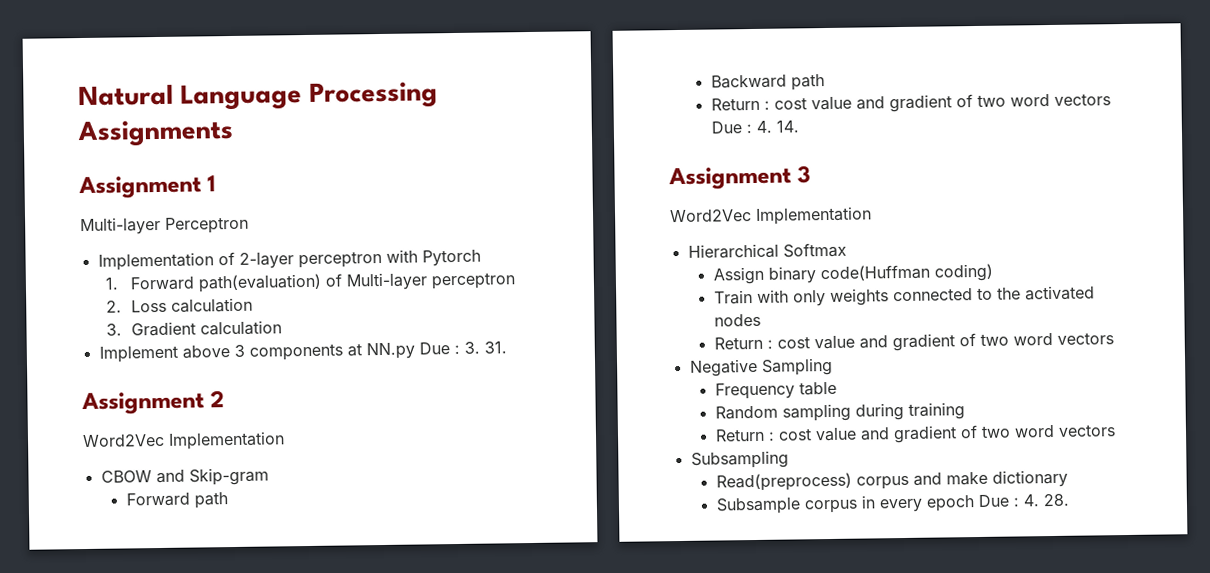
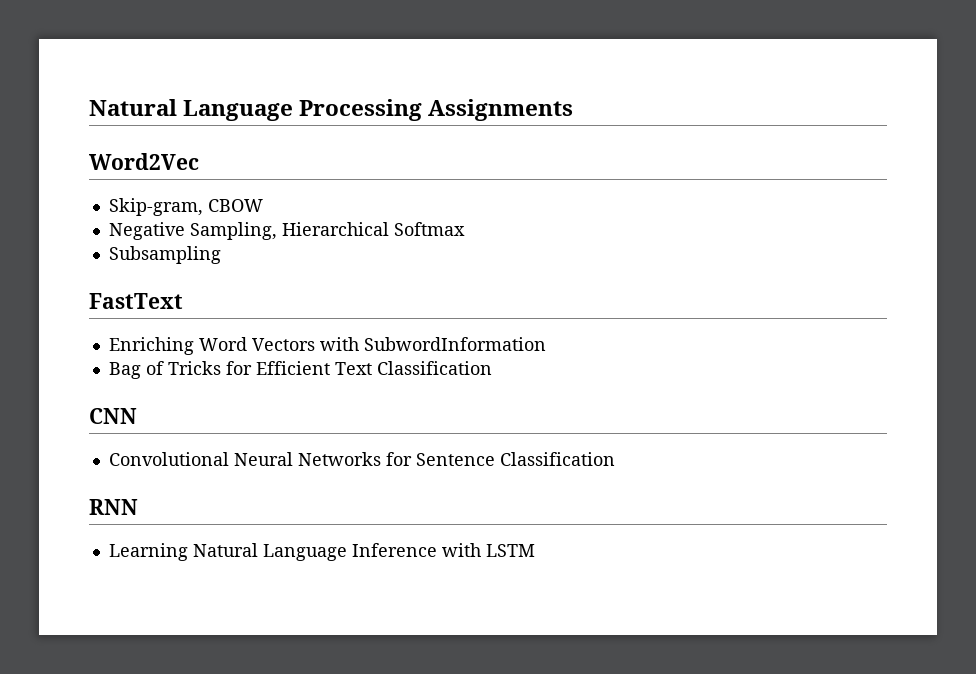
- Assignment 1
- Multi-layer Perceptron
- Implementation of 2-layer perceptron with Pytorch
- 1. Forward path(evaluation) of Multi-layer perceptron
- 2. Loss calculation
- 3. Gradient calculation
- Implement above 3 components at NN.py Due : 3. 31.
- Assignment 2
- Word2Vec Implementation
- CBOW and Skip-gram
- Forward path
- Backward path
- Return : cost value and gradient of two word vectors Due : 4. 14.
- Assignment 3
- Word2Vec Implementation
- Hierarchical Softmax
- Assign binary code(Huffman coding)
- Train with only weights connected to the activated nodes
- Return : cost value and gradient of two word vectors
- Negative Sampling
- Frequency table
- Random sampling during training
- Return : cost value and gradient of two word vectors
+ Word2Vec
+ Skip-gram, CBOW
+ Negative Sampling, Hierarchical Softmax
  Subsampling
- Read(preprocess) corpus and make dictionary
- Subsample corpus in every epoch Due : 4. 28.
+ FastText
+ Enriching Word Vectors with SubwordInformation
+ Bag of Tricks for Efficient Text Classification
+ CNN
+ Convolutional Neural Networks for Sentence Classification
+ RNN
+ Learning Natural Language Inference with LSTM

